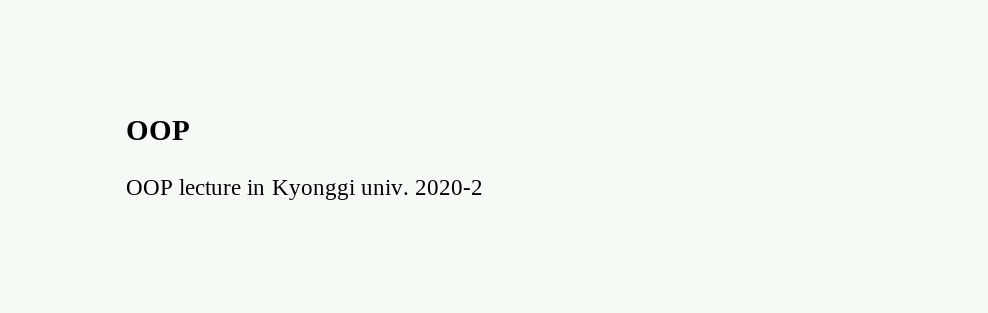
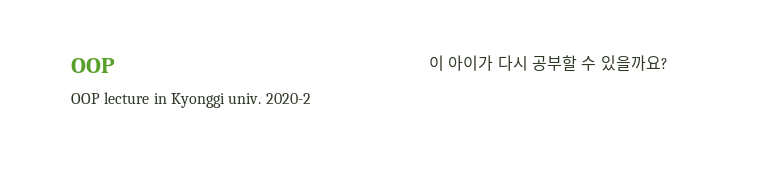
+ 이 아이가 다시 공부할 수 있을까요?

